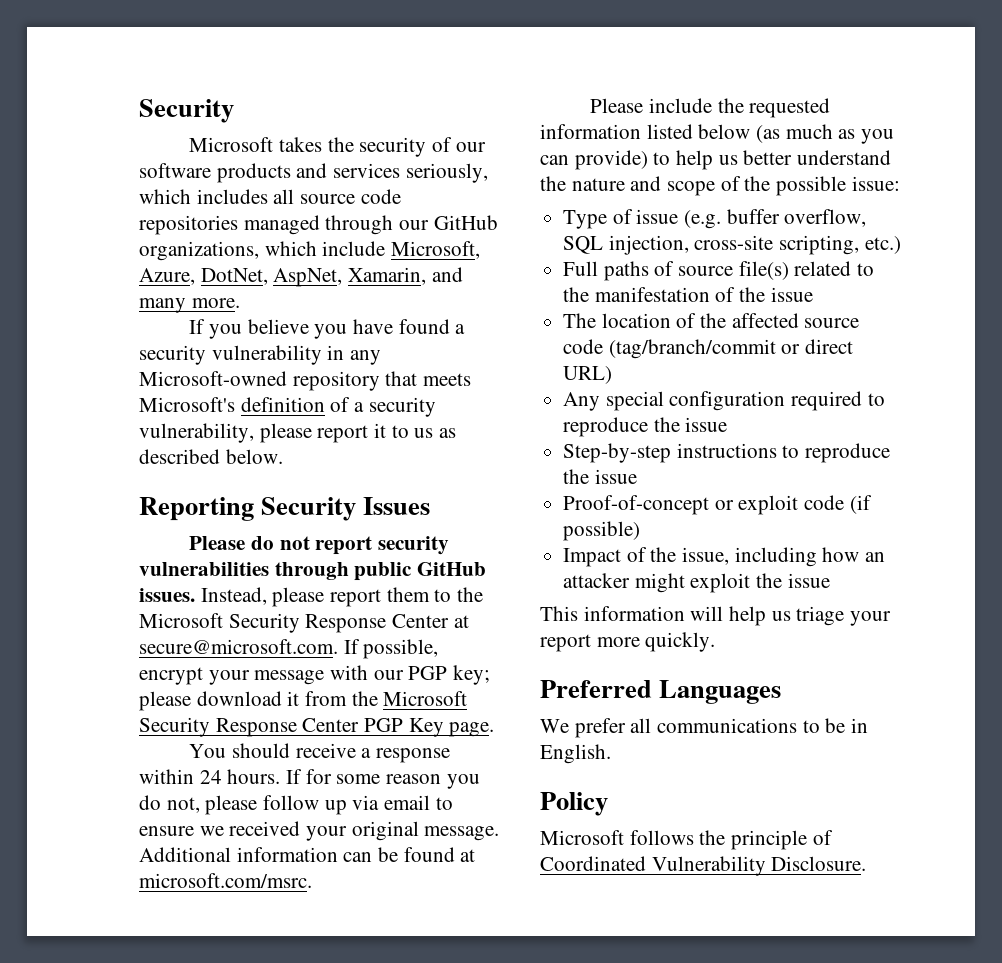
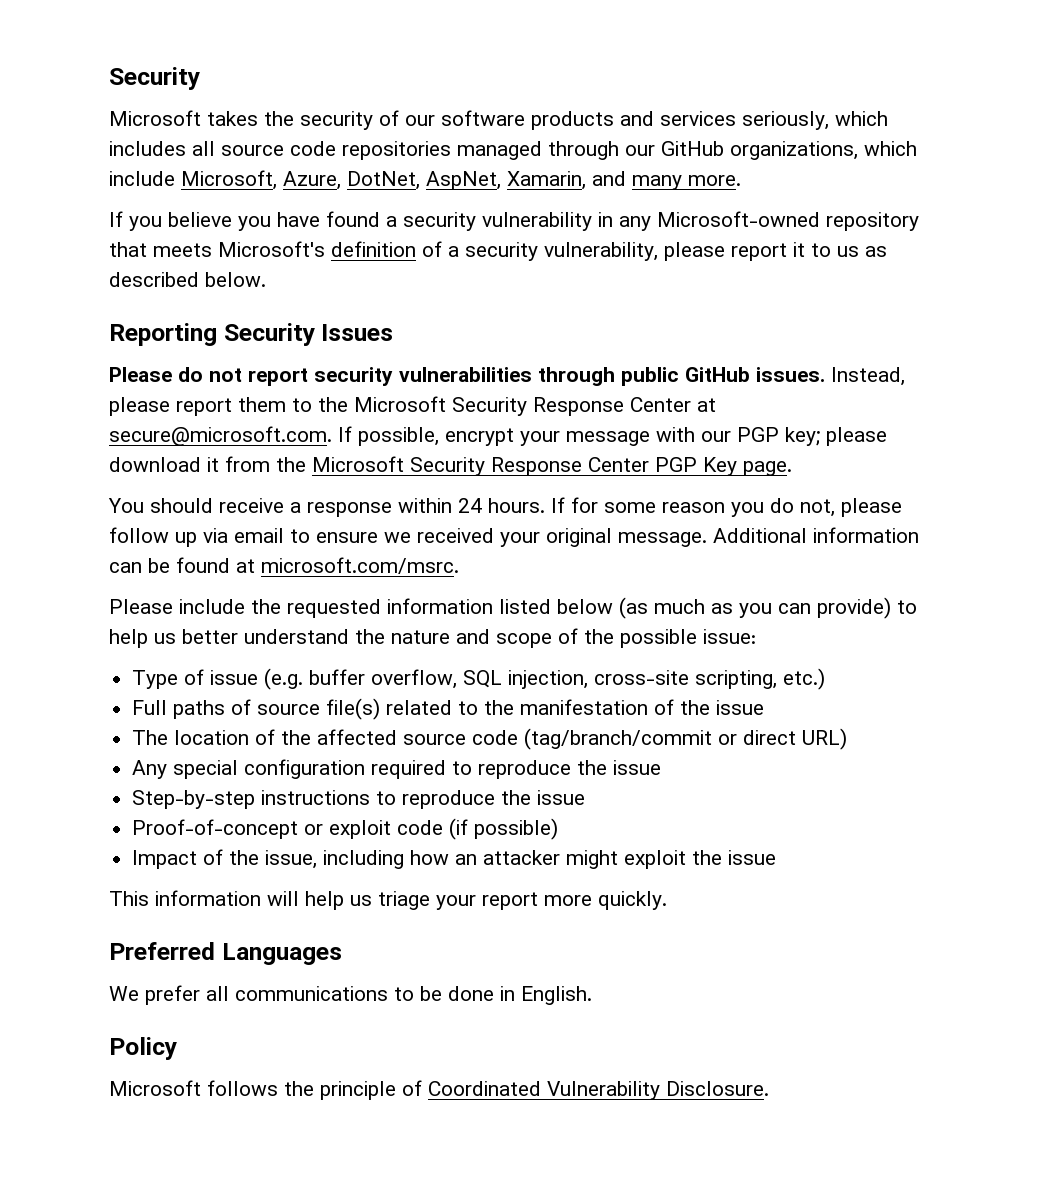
- We prefer all communications to be in English.
+ We prefer all communications to be done in English.

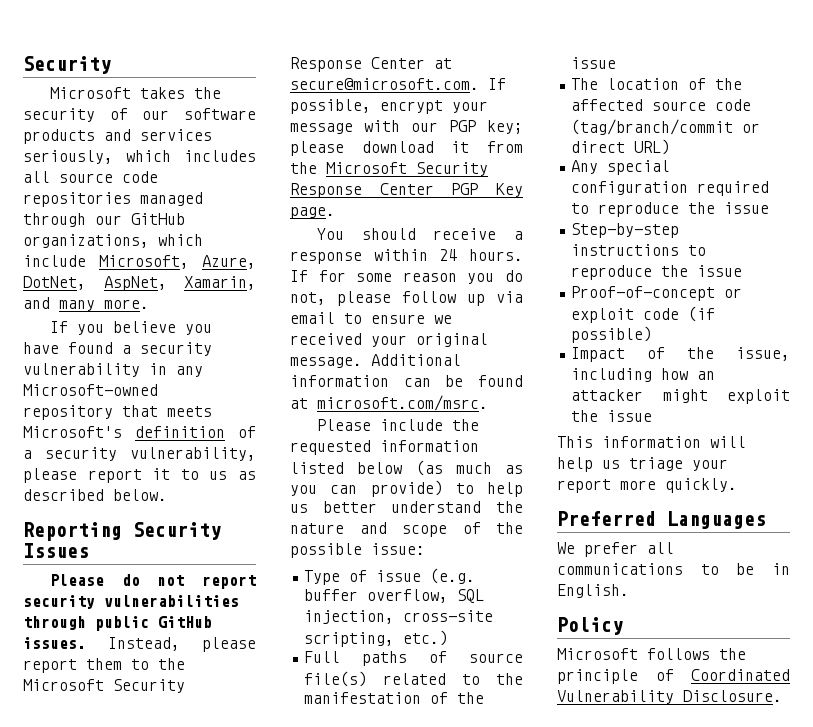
- We prefer all communications to be done in English.
+ We prefer all communications to be in English.

